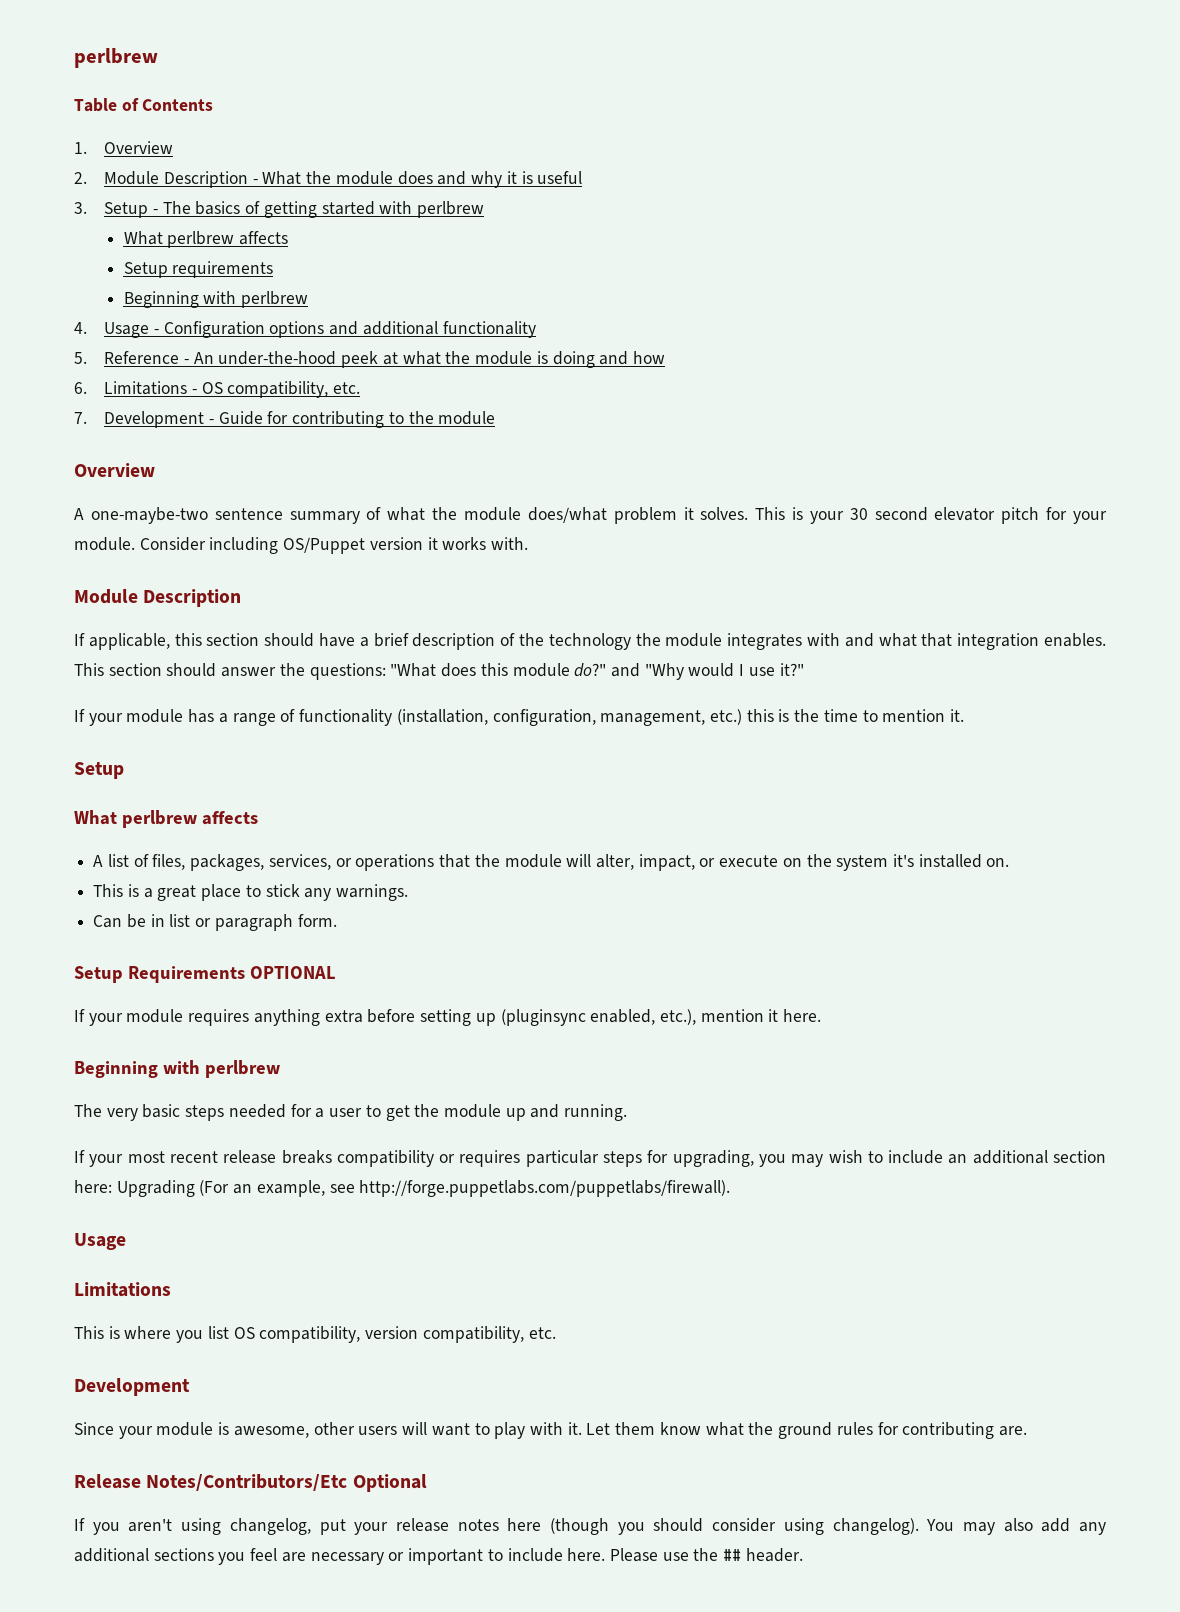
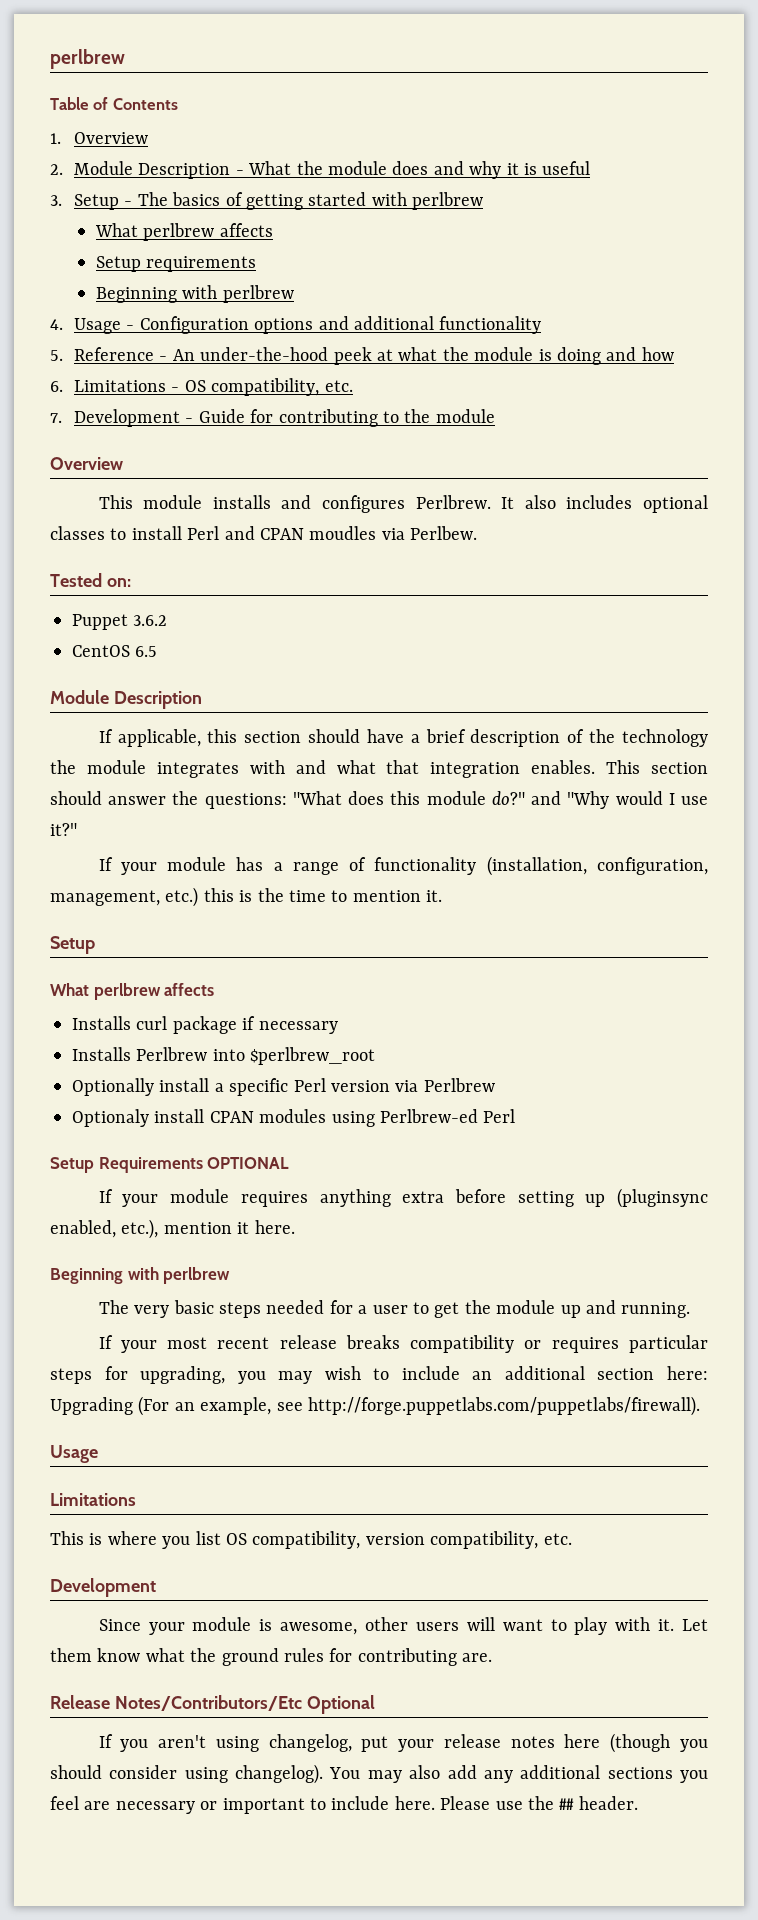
- A one-maybe-two sentence summary of what the module does/what problem it solves. This is your 30 second elevator pitch for your module. Consider including OS/Puppet version it works with.
+ This module installs and configures Perlbrew. It also includes optional classes to install Perl and CPAN moudles via Perlbew.
+ Tested on:
+ Puppet 3.6.2
+ CentOS 6.5
- A list of files, packages, services, or operations that the module will alter, impact, or execute on the system it's installed on.
- This is a great place to stick any warnings.
- Can be in list or paragraph form.
+ Installs curl package if necessary
+ Installs Perlbrew into $perlbrew_root
+ Optionally install a specific Perl version via Perlbrew
+ Optionaly install CPAN modules using Perlbrew-ed Perl

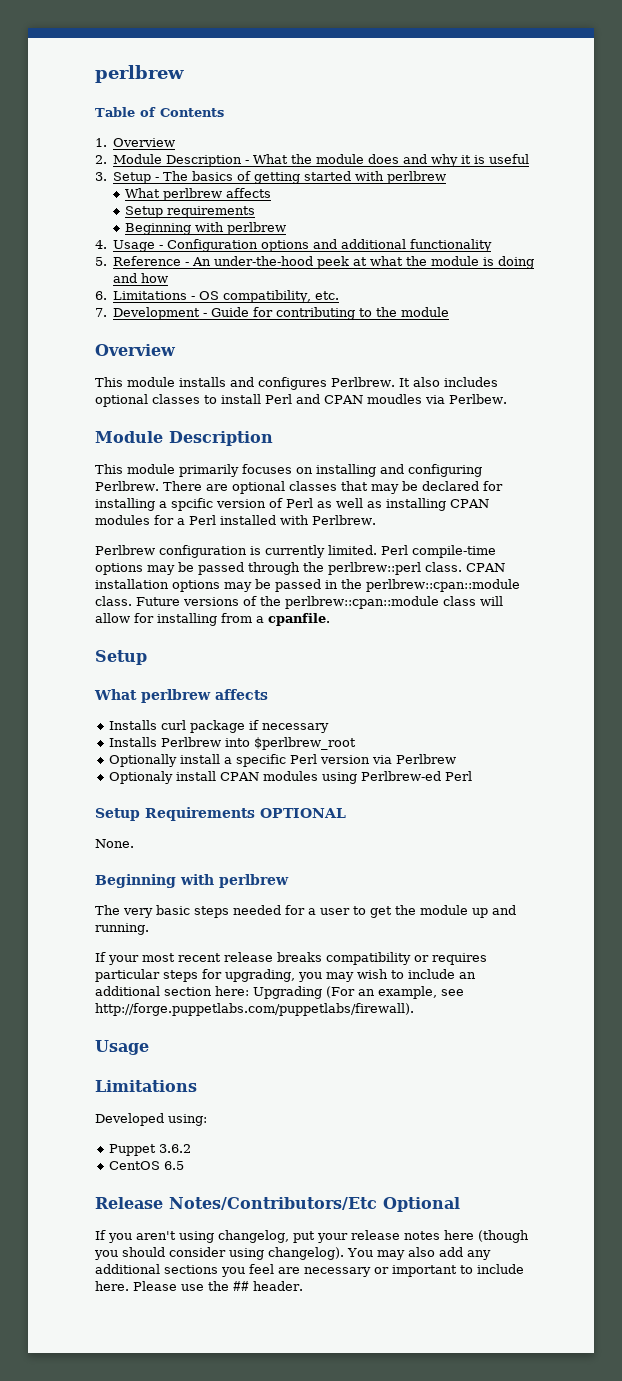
  It also includes optional classes to install Perl and CPAN moudles via Perlbew.
- Tested on:
- Puppet 3.6.2
- CentOS 6.5
  Module Description
- If applicable, this section should have a brief description of the technology the module integrates with and what that integration enables. This section should answer the questions: "What does this module do?" and "Why would I use it?"
- If your module has a range of functionality (installation, configuration, management, etc.) this is the time to mention it.
+ This module primarily focuses on installing and configuring Perlbrew. There are optional classes that may be declared for installing a spcific version of Perl as well as installing CPAN modules for a Perl installed with Perlbrew.
+ Perlbrew configuration is currently limited. Perl compile-time options may be passed through the perlbrew::perl class. CPAN installation options may be passed in the perlbrew::cpan::module class. Future versions of the perlbrew::cpan::module class will allow for installing from a cpanfile.
- If your module requires anything extra before setting up (pluginsync enabled, etc.), mention it here.
+ None.
- This is where you list OS compatibility, version compatibility, etc.
- Development
- Since your module is awesome, other users will want to play with it. Let them know what the ground rules for contributing are.
+ Developed using:
+ Puppet 3.6.2
+ CentOS 6.5

